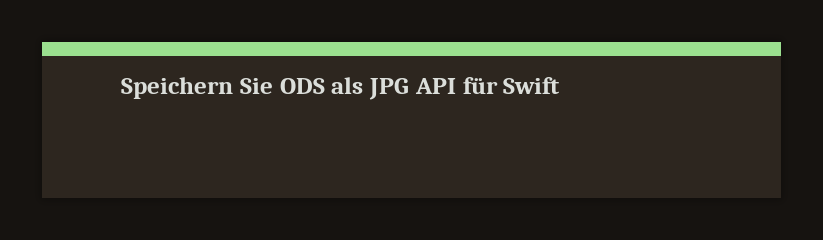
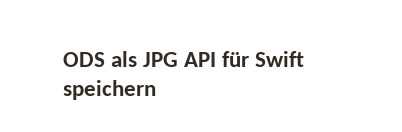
- Speichern Sie ODS als JPG API für Swift
+ ODS als JPG API für Swift speichern

